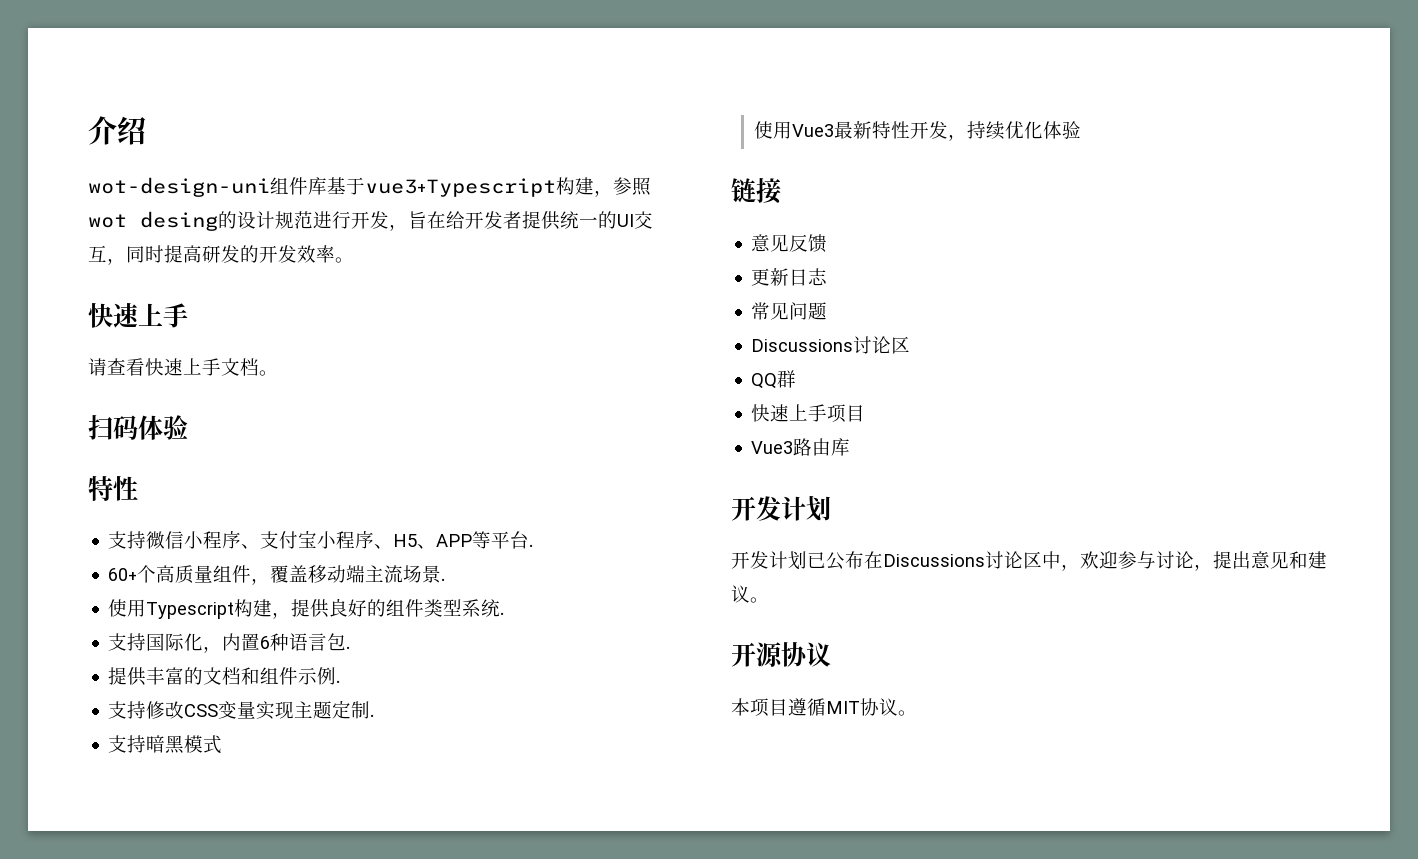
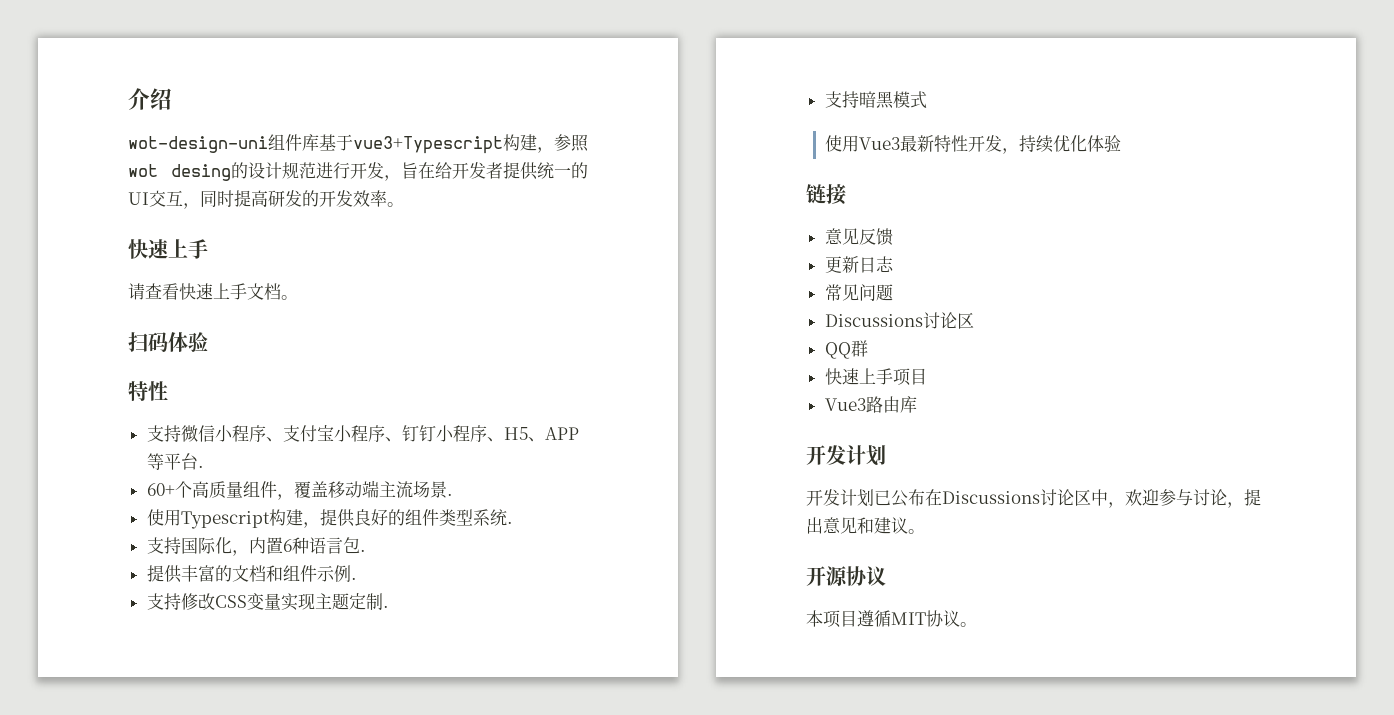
- 支持微信小程序、支付宝小程序、H5、APP等平台.
+ 支持微信小程序、支付宝小程序、钉钉小程序、H5、APP等平台.

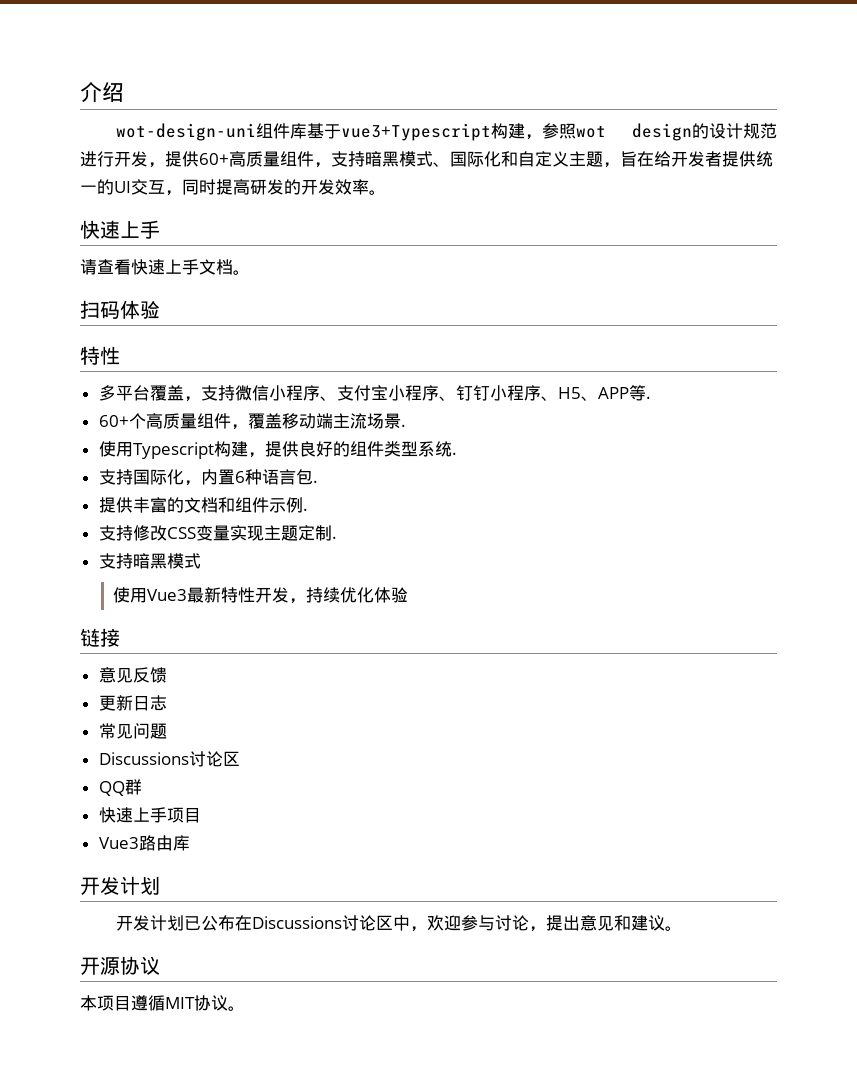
- wot-design-uni组件库基于vue3+Typescript构建，参照wot desing的设计规范进行开发，旨在给开发者提供统一的UI交互，同时提高研发的开发效率。
+ wot-design-uni组件库基于vue3+Typescript构建，参照wot design的设计规范进行开发，提供60+高质量组件，支持暗黑模式、国际化和自定义主题，旨在给开发者提供统一的UI交互，同时提高研发的开发效率。
- 支持微信小程序、支付宝小程序、钉钉小程序、H5、APP等平台.
+ 多平台覆盖，支持微信小程序、支付宝小程序、钉钉小程序、H5、APP等.

